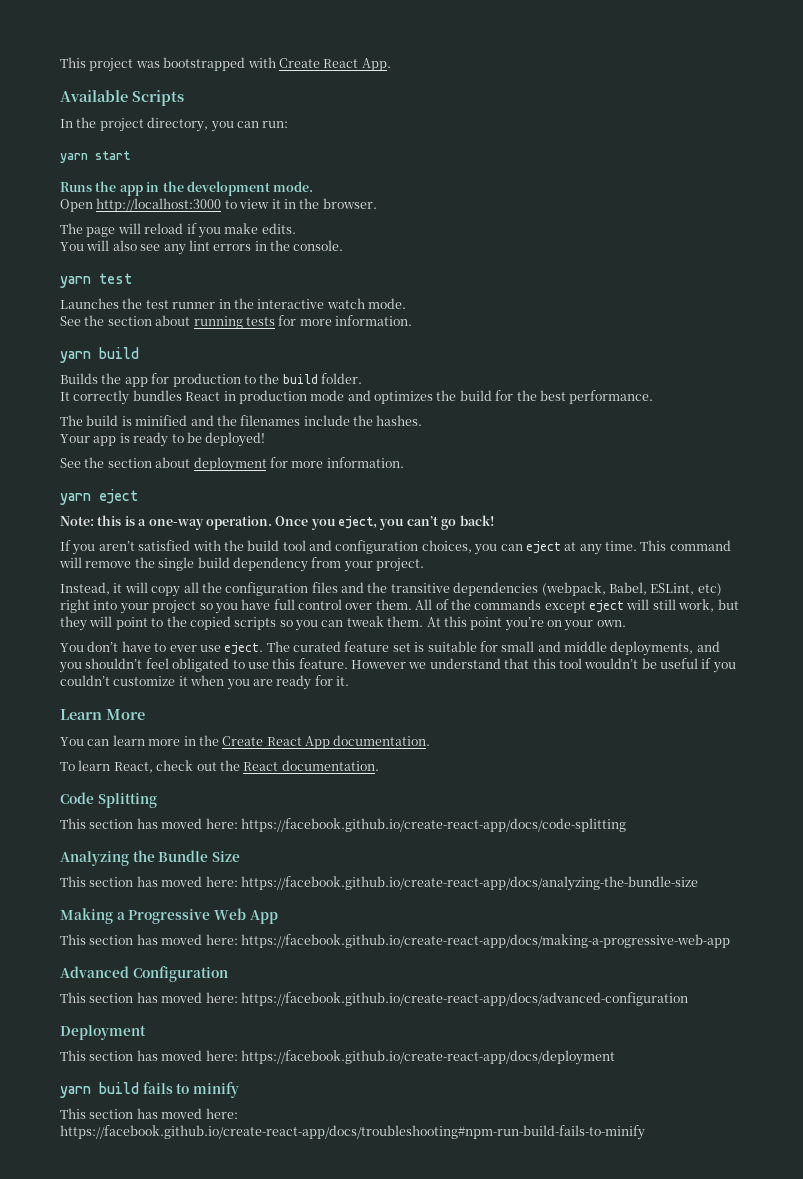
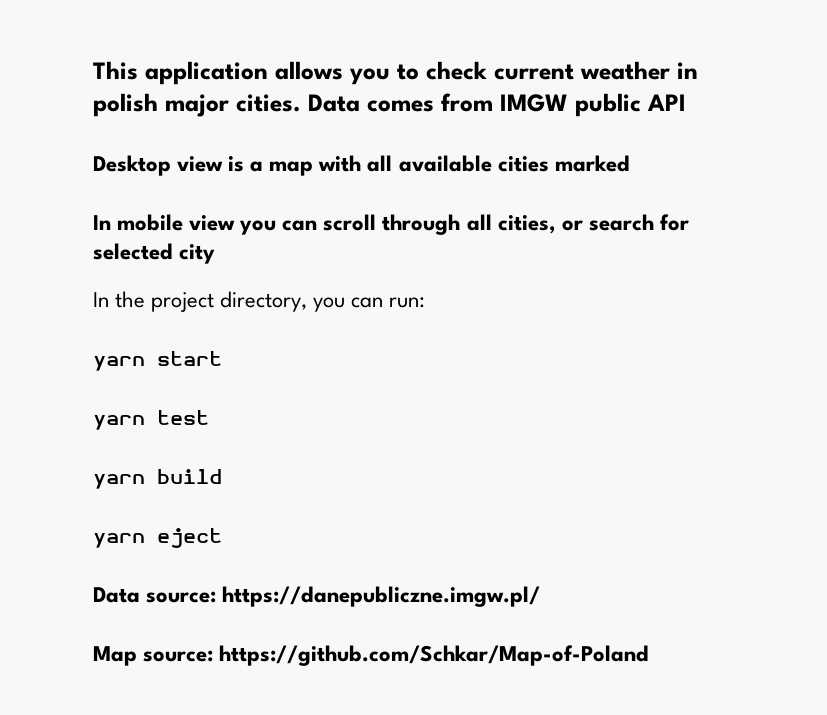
- This project was bootstrapped with Create React App.
- Available Scripts
+ This application allows you to check current weather in polish major cities. Data comes from IMGW public API
+ Desktop view is a map with all available cities marked
+ In mobile view you can scroll through all cities, or search for selected city
- Runs the app in the development mode.
- Open http://localhost:3000 to view it in the browser.
- The page will reload if you make edits.
- You will also see any lint errors in the console.
  yarn test
- Launches the test runner in the interactive watch mode.
- See the section about running tests for more information.
  yarn build
- Builds the app for production to the build folder.
- It correctly bundles React in production mode and optimizes the build for the best performance.
- The build is minified and the filenames include the hashes.
- Your app is ready to be deployed!
- See the section about deployment for more information.
  yarn eject
- Note: this is a one-way operation. Once you eject, you can’t go back!
- If you aren’t satisfied with the build tool and configuration choices, you can eject at any time. This command will remove the single build dependency from your project.
- Instead, it will copy all the configuration files and the transitive dependencies (webpack, Babel, ESLint, etc) right into your project so you have full control over them. All of the commands except eject will still work, but they will point to the copied scripts so you can tweak them. At this point you’re on your own.
- You don’t have to ever use eject. The curated feature set is suitable for small and middle deployments, and you shouldn’t feel obligated to use this feature. However we understand that this tool wouldn’t be useful if you couldn’t customize it when you are ready for it.
- Learn More
- You can learn more in the Create React App documentation.
- To learn React, check out the React documentation.
- Code Splitting
- This section has moved here: https://facebook.github.io/create-react-app/docs/code-splitting
- Analyzing the Bundle Size
- This section has moved here: https://facebook.github.io/create-react-app/docs/analyzing-the-bundle-size
- Making a Progressive Web App
- This section has moved here: https://facebook.github.io/create-react-app/docs/making-a-progressive-web-app
- Advanced Configuration
- This section has moved here: https://facebook.github.io/create-react-app/docs/advanced-configuration
- Deployment
- This section has moved here: https://facebook.github.io/create-react-app/docs/deployment
- yarn build fails to minify
- This section has moved here: https://facebook.github.io/create-react-app/docs/troubleshooting#npm-run-build-fails-to-minify
+ Data source: https://danepubliczne.imgw.pl/
+ Map source: https://github.com/Schkar/Map-of-Poland

